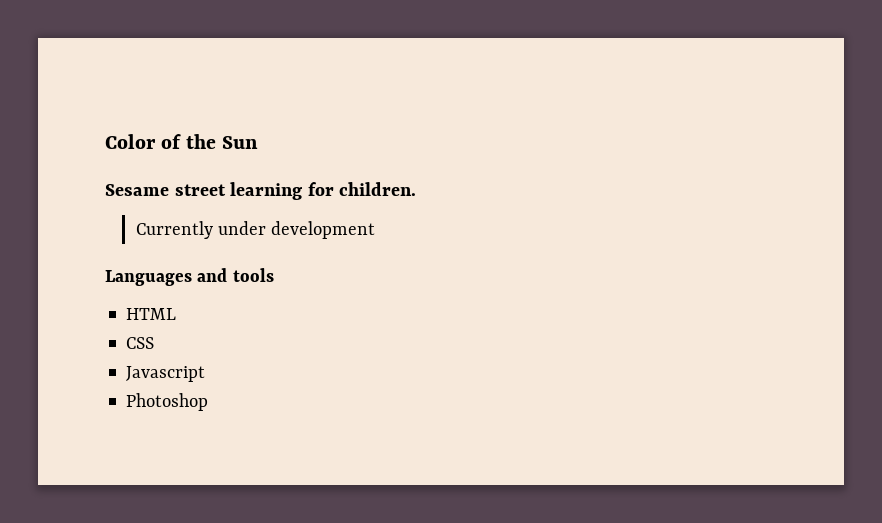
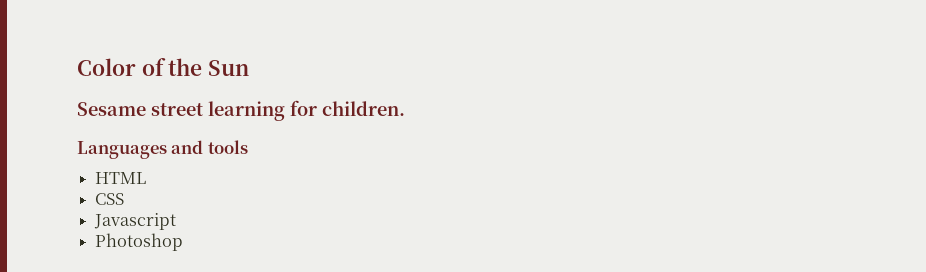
- Currently under development

